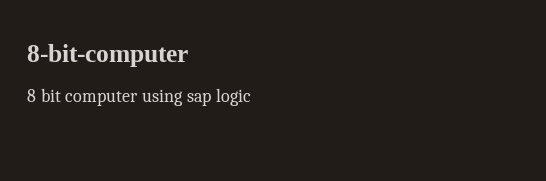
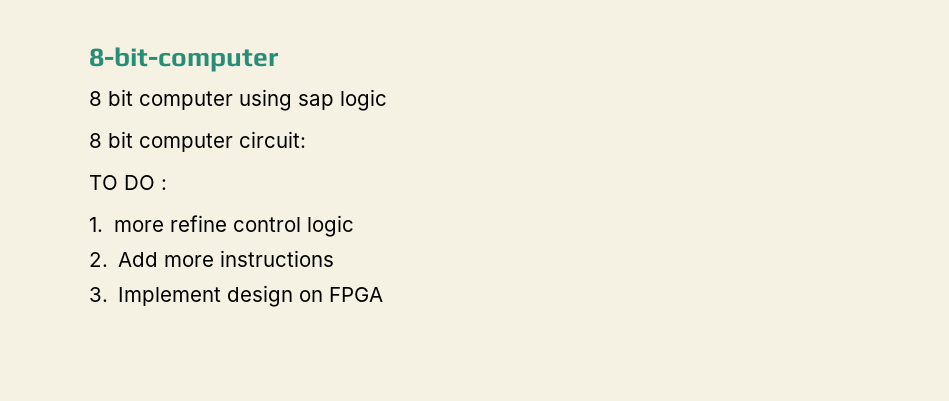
+ 8 bit computer circuit:
+ TO DO :
+ 1. more refine control logic
+ 2. Add more instructions
+ 3. Implement design on FPGA

